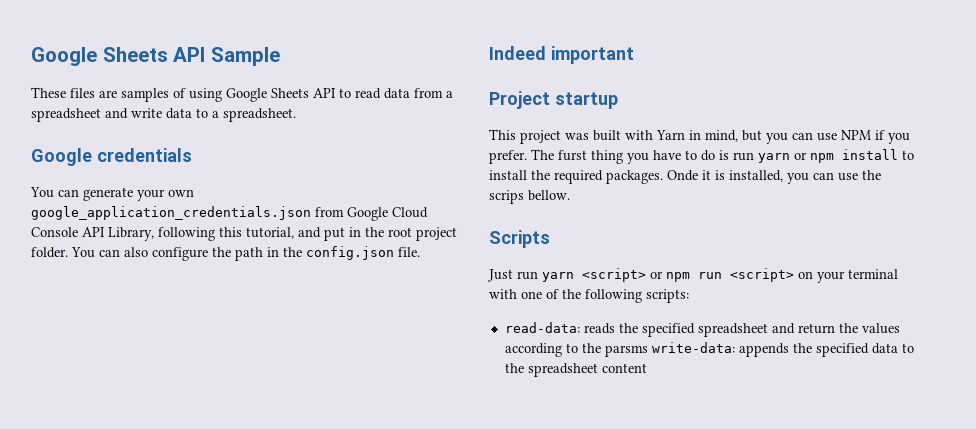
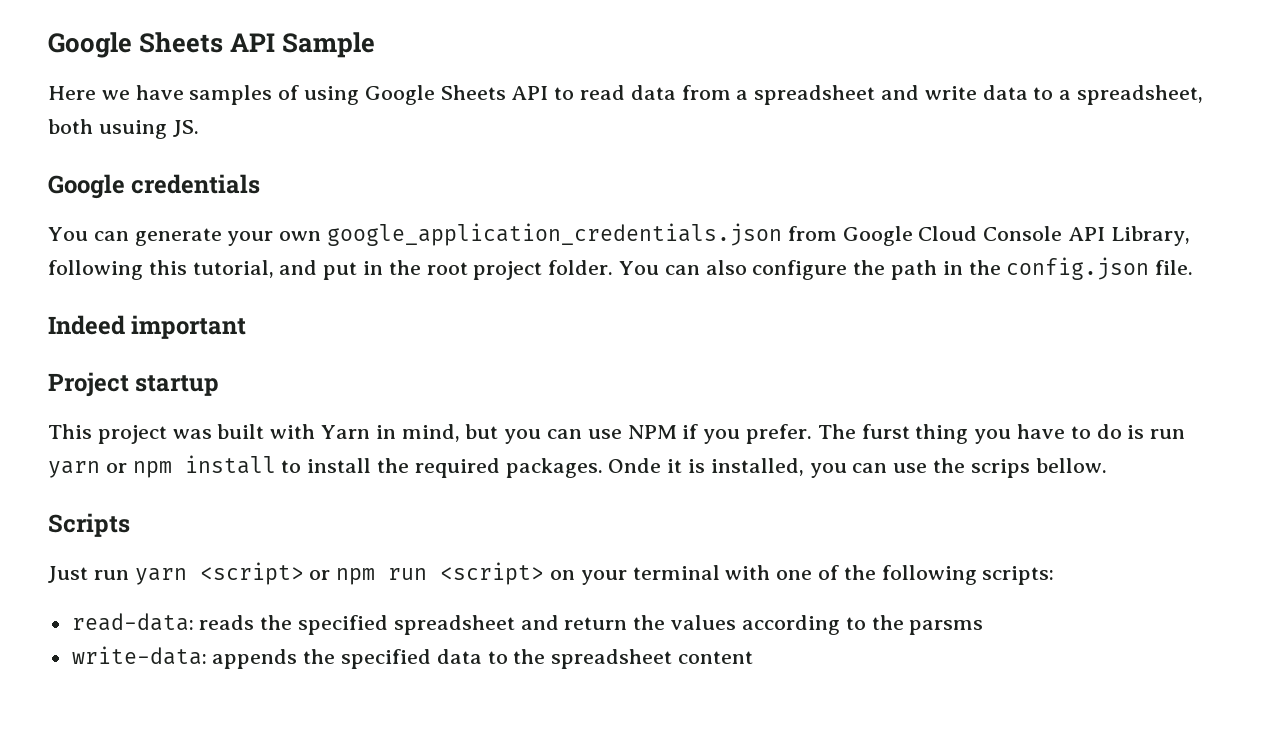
- These files are samples of using Google Sheets API to read data from a spreadsheet and write data to a spreadsheet.
+ Here we have samples of using Google Sheets API to read data from a spreadsheet and write data to a spreadsheet, both usuing JS.
- read-data: reads the specified spreadsheet and return the values according to the parsms write-data: appends the specified data to the spreadsheet content
+ read-data: reads the specified spreadsheet and return the values according to the parsms
+ write-data: appends the specified data to the spreadsheet content

